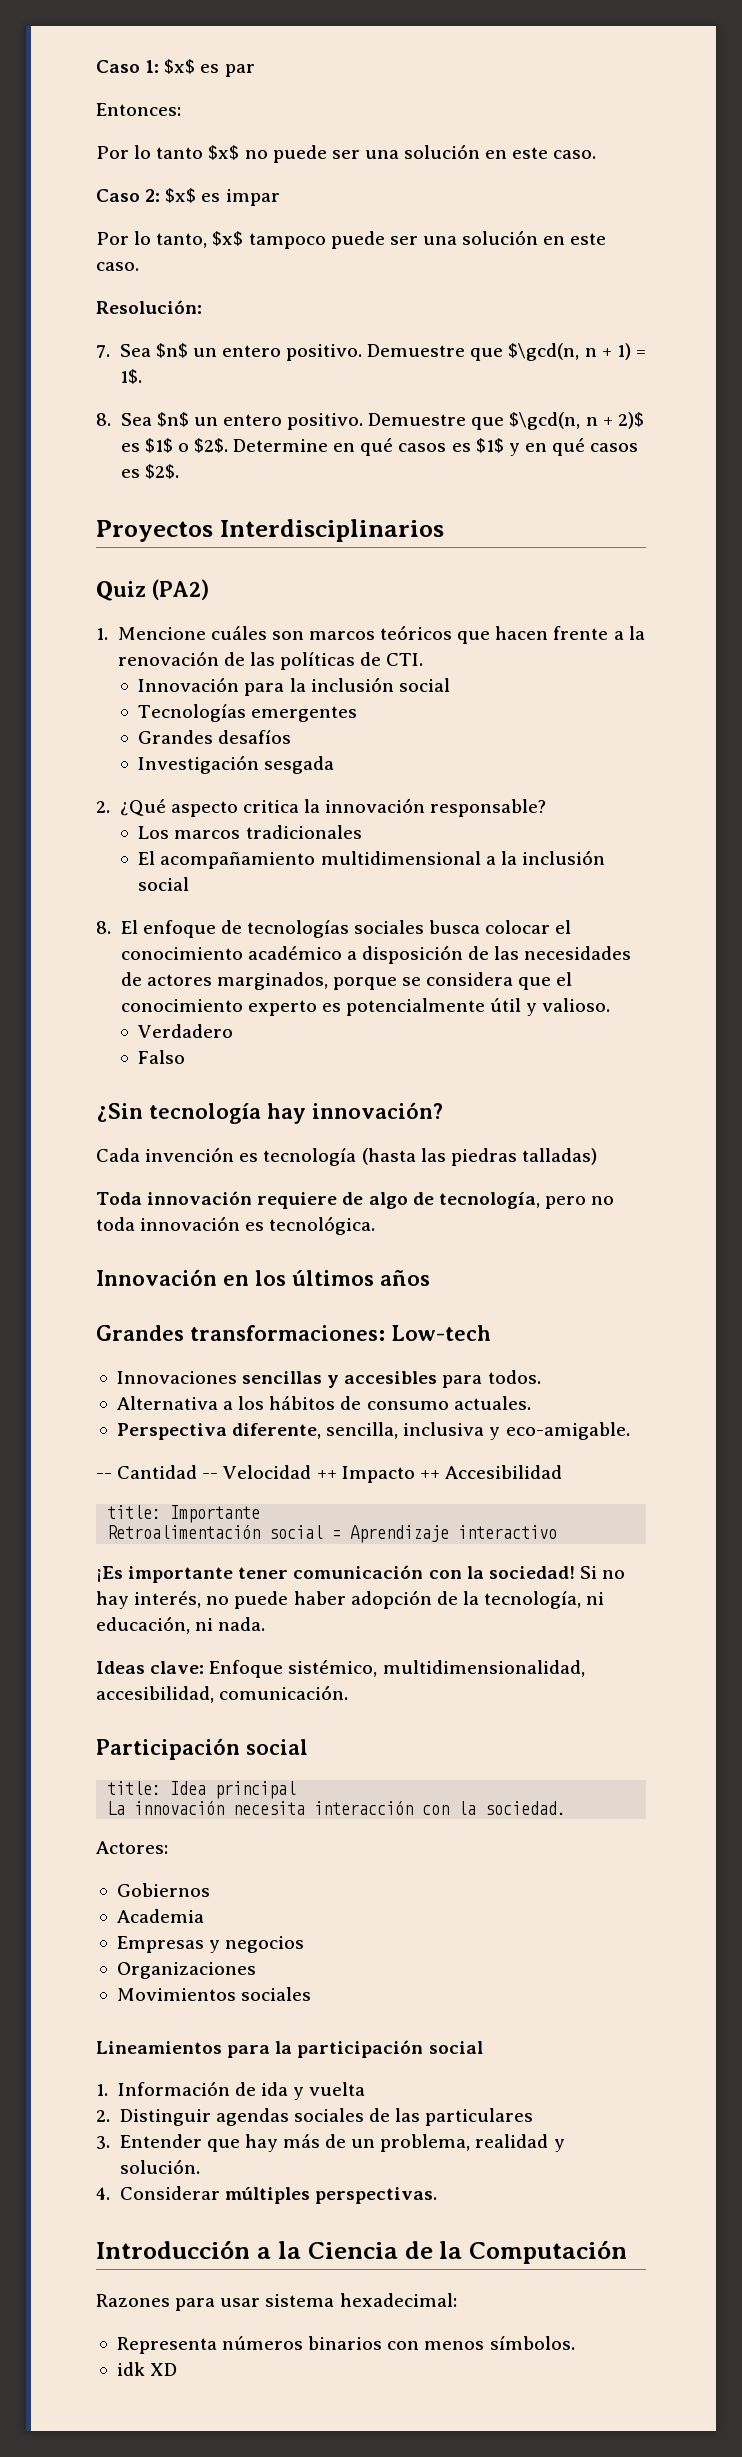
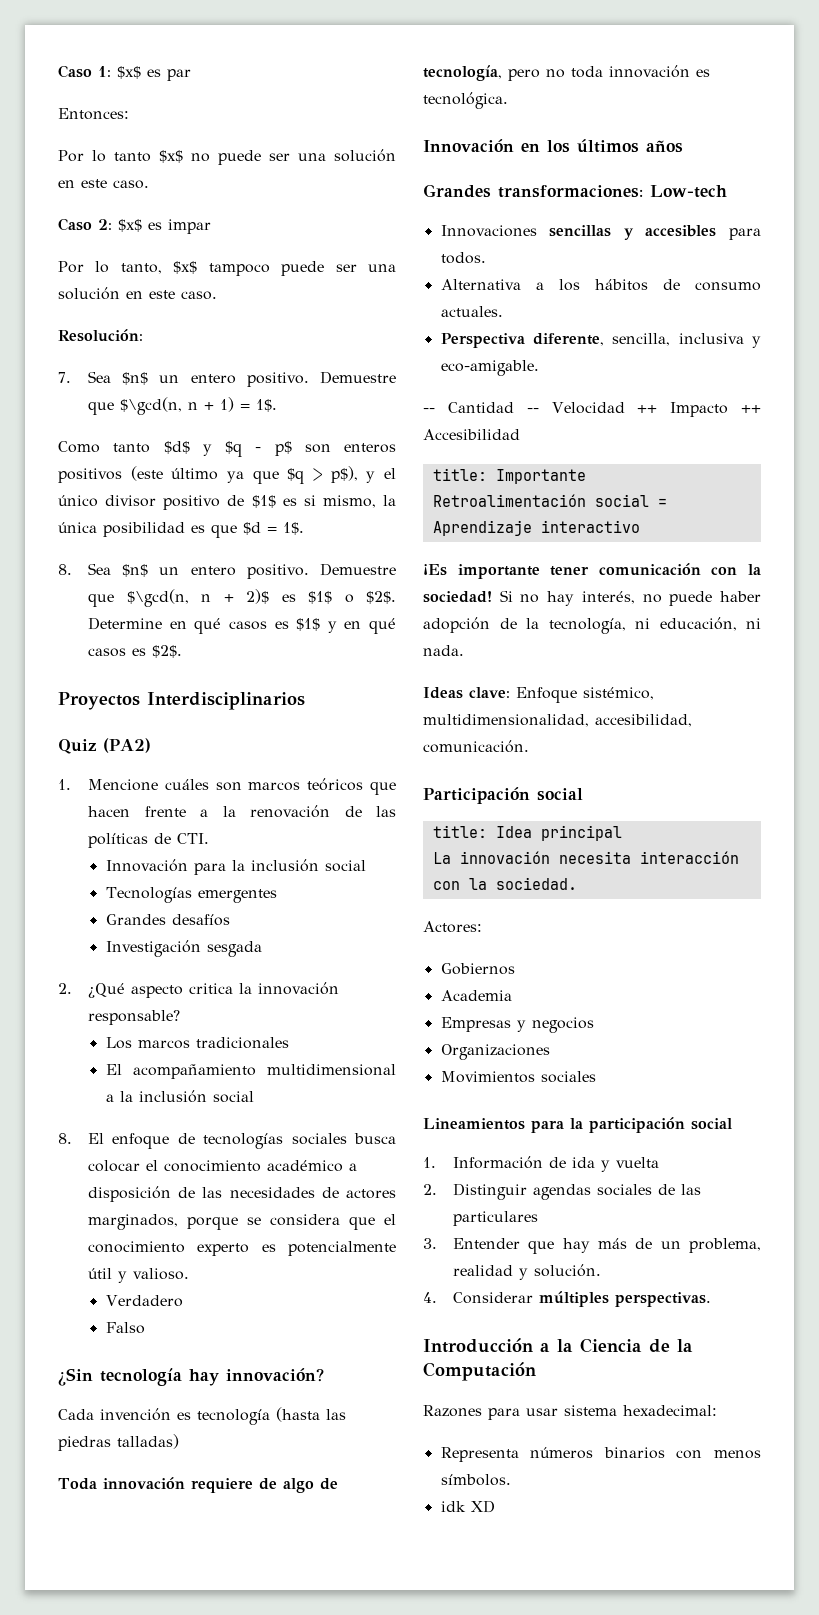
+ Como tanto $d$ y $q - p$ son enteros positivos (este último ya que $q > p$), y el único divisor positivo de $1$ es si mismo, la única posibilidad es que $d = 1$.

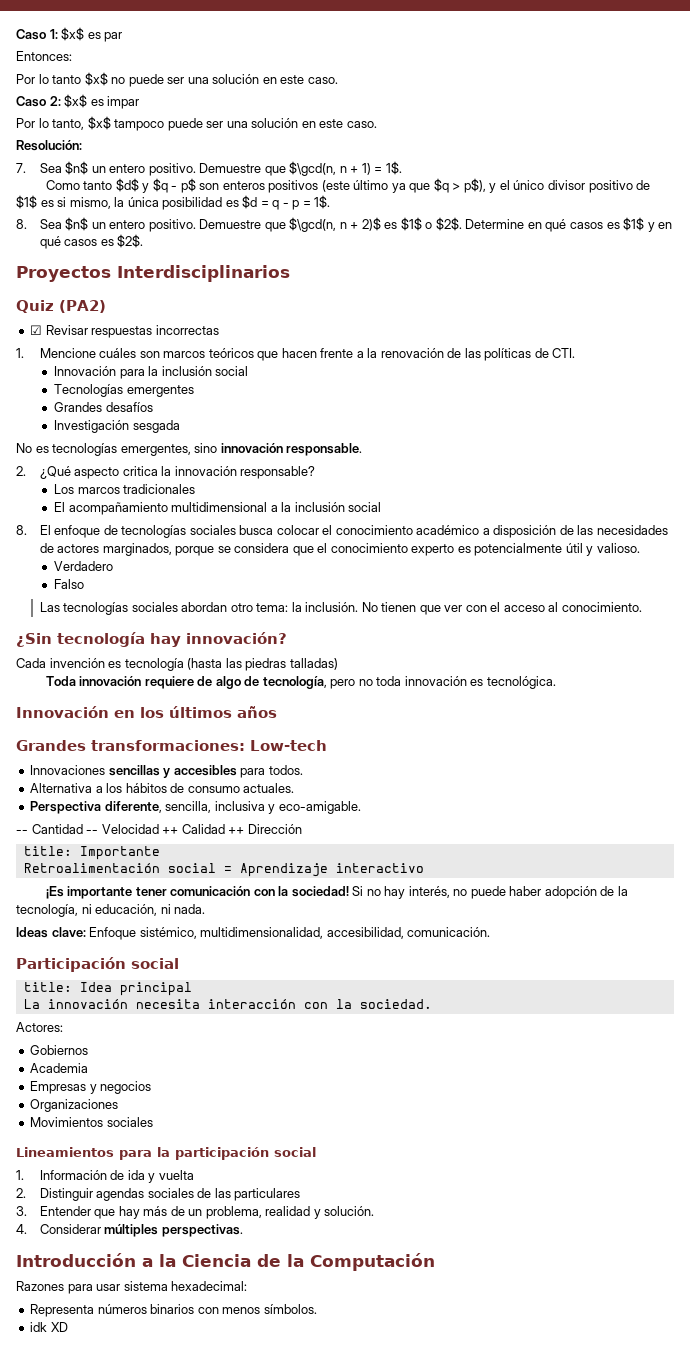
- Como tanto $d$ y $q - p$ son enteros positivos (este último ya que $q > p$), y el único divisor positivo de $1$ es si mismo, la única posibilidad es que $d = 1$.
+ Como tanto $d$ y $q - p$ son enteros positivos (este último ya que $q > p$), y el único divisor positivo de $1$ es si mismo, la única posibilidad es $d = q - p = 1$.
+ ☑ Revisar respuestas incorrectas
+ No es tecnologías emergentes, sino innovación responsable.
+ Las tecnologías sociales abordan otro tema: la inclusión. No tienen que ver con el acceso al conocimiento.
- -- Cantidad -- Velocidad ++ Impacto ++ Accesibilidad
+ -- Cantidad -- Velocidad ++ Calidad ++ Dirección

